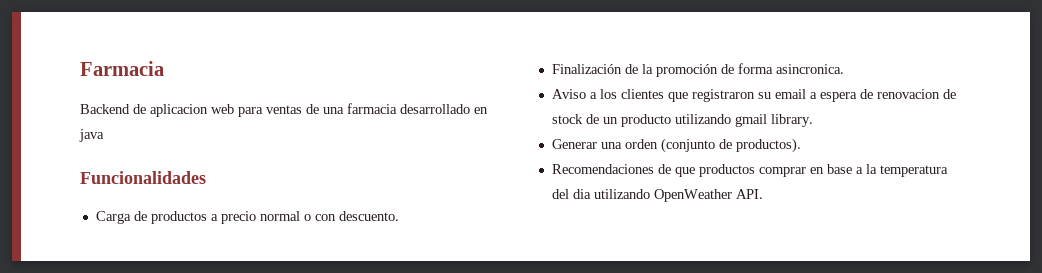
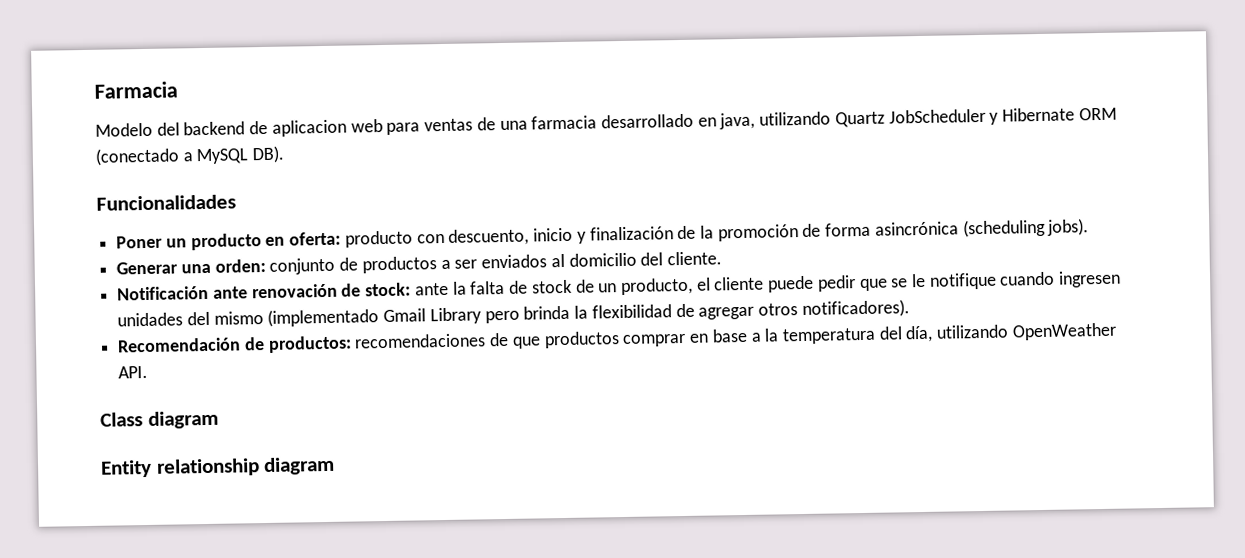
- Backend de aplicacion web para ventas de una farmacia desarrollado en java
+ Modelo del backend de aplicacion web para ventas de una farmacia desarrollado en java, utilizando Quartz JobScheduler y Hibernate ORM (conectado a MySQL DB).
  Funcionalidades
- Carga de productos a precio normal o con descuento.
- Finalización de la promoción de forma asincronica.
- Aviso a los clientes que registraron su email a espera de renovacion de stock de un producto utilizando gmail library.
- Generar una orden (conjunto de productos).
- Recomendaciones de que productos comprar en base a la temperatura del dia utilizando OpenWeather API.
+ Poner un producto en oferta: producto con descuento, inicio y finalización de la promoción de forma asincrónica (scheduling jobs).
+ Generar una orden: conjunto de productos a ser enviados al domicilio del cliente.
+ Notificación ante renovación de stock: ante la falta de stock de un producto, el cliente puede pedir que se le notifique cuando ingresen unidades del mismo (implementado Gmail Library pero brinda la flexibilidad de agregar otros notificadores).
+ Recomendación de productos: recomendaciones de que productos comprar en base a la temperatura del día, utilizando OpenWeather API.
+ Class diagram
+ Entity relationship diagram

